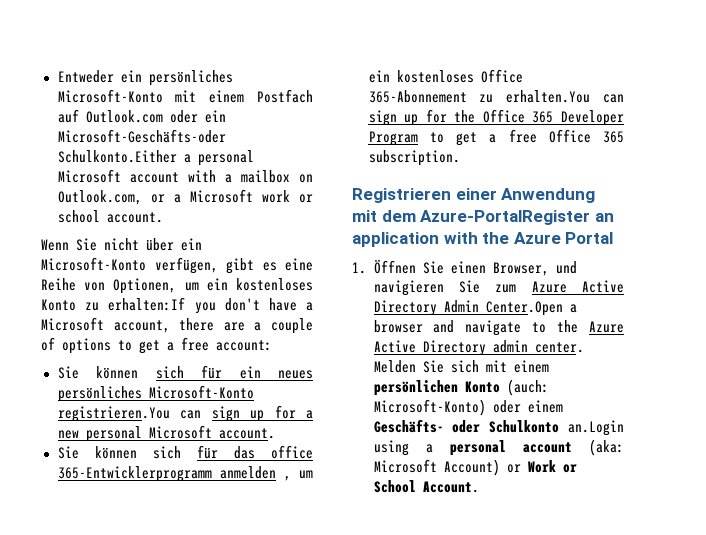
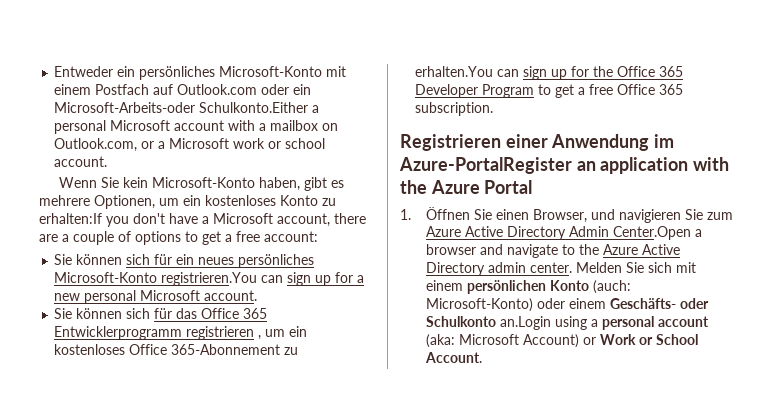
- Entweder ein persönliches Microsoft-Konto mit einem Postfach auf Outlook.com oder ein Microsoft-Geschäfts-oder Schulkonto.Either a personal Microsoft account with a mailbox on Outlook.com, or a Microsoft work or school account.
+ Entweder ein persönliches Microsoft-Konto mit einem Postfach auf Outlook.com oder ein Microsoft-Arbeits-oder Schulkonto.Either a personal Microsoft account with a mailbox on Outlook.com, or a Microsoft work or school account.
- Wenn Sie nicht über ein Microsoft-Konto verfügen, gibt es eine Reihe von Optionen, um ein kostenloses Konto zu erhalten:If you don't have a Microsoft account, there are a couple of options to get a free account:
+ Wenn Sie kein Microsoft-Konto haben, gibt es mehrere Optionen, um ein kostenloses Konto zu erhalten:If you don't have a Microsoft account, there are a couple of options to get a free account:
- Sie können sich für das office 365-Entwicklerprogramm anmelden , um ein kostenloses Office 365-Abonnement zu erhalten.You can sign up for the Office 365 Developer Program to get a free Office 365 subscription.
+ Sie können sich für das Office 365 Entwicklerprogramm registrieren , um ein kostenloses Office 365-Abonnement zu erhalten.You can sign up for the Office 365 Developer Program to get a free Office 365 subscription.
- Registrieren einer Anwendung mit dem Azure-PortalRegister an application with the Azure Portal
+ Registrieren einer Anwendung im Azure-PortalRegister an application with the Azure Portal

